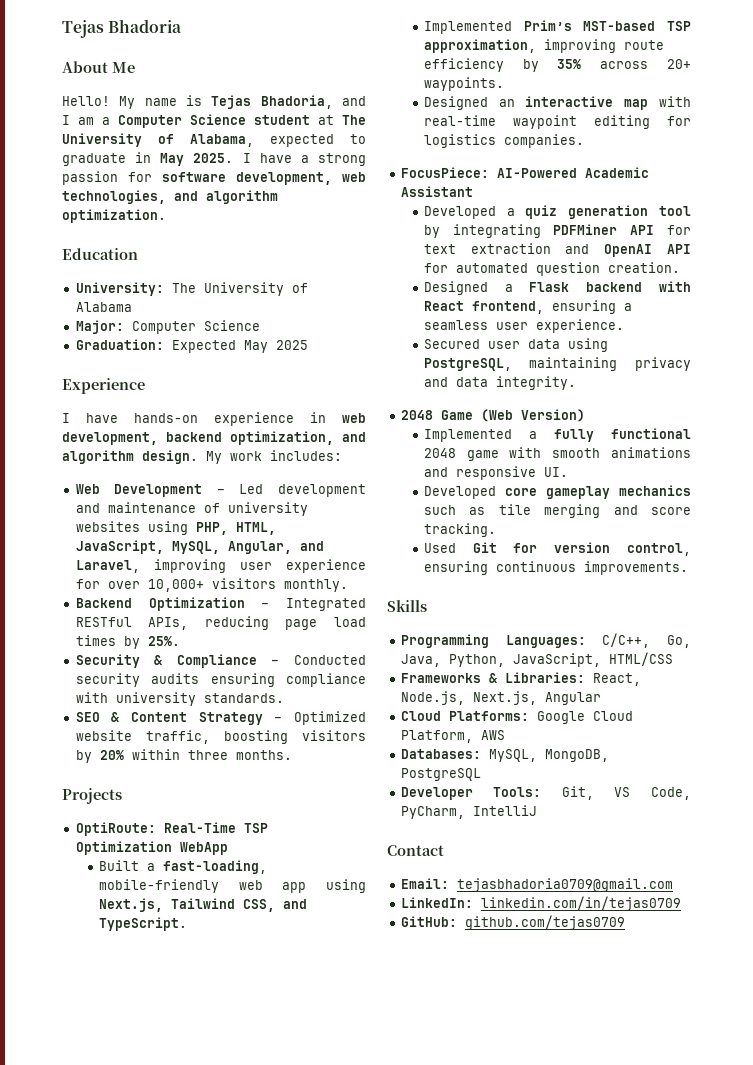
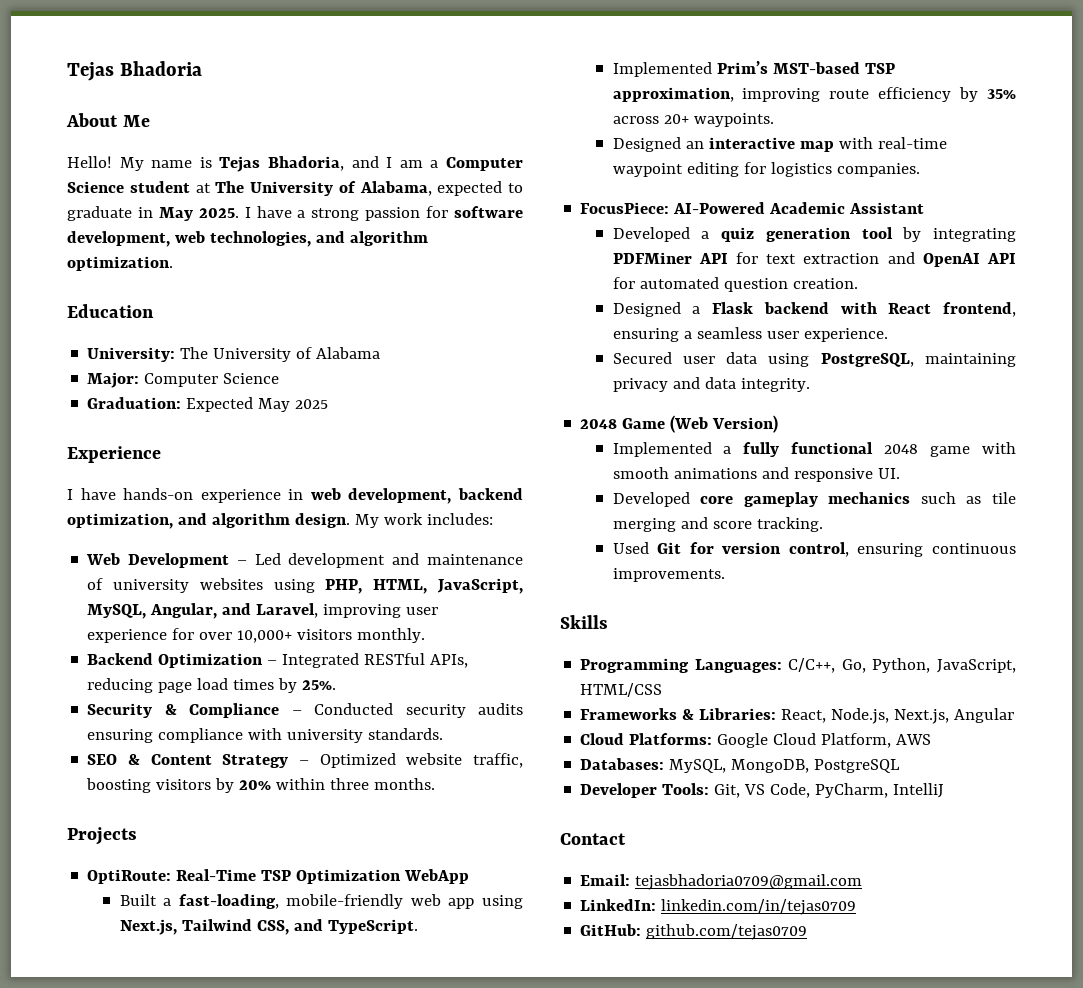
- Programming Languages: C/C++, Go, Java, Python, JavaScript, HTML/CSS
+ Programming Languages: C/C++, Go, Python, JavaScript, HTML/CSS

